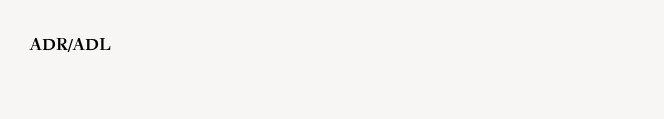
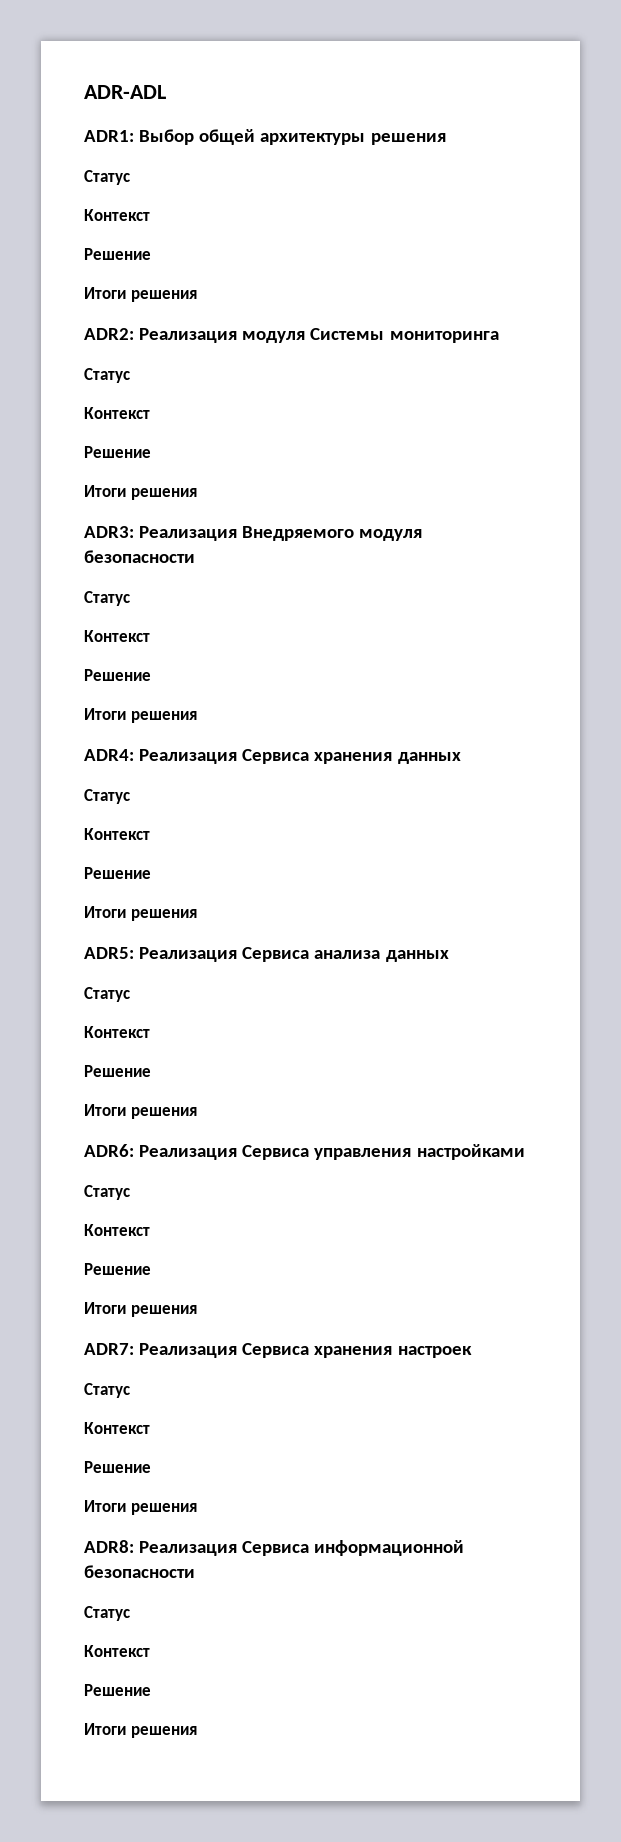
- ADR/ADL
+ ADR-ADL
+ ADR1: Выбор общей архитектуры решения
+ Статус
+ Контекст
+ Решение
+ Итоги решения
+ ADR2: Реализация модуля Системы мониторинга
+ Статус
+ Контекст
+ Решение
+ Итоги решения
+ ADR3: Реализация Внедряемого модуля безопасности
+ Статус
+ Контекст
+ Решение
+ Итоги решения
+ ADR4: Реализация Сервиса хранения данных
+ Статус
+ Контекст
+ Решение
+ Итоги решения
+ ADR5: Реализация Сервиса анализа данных
+ Статус
+ Контекст
+ Решение
+ Итоги решения
+ ADR6: Реализация Сервиса управления настройками
+ Статус
+ Контекст
+ Решение
+ Итоги решения
+ ADR7: Реализация Сервиса хранения настроек
+ Статус
+ Контекст
+ Решение
+ Итоги решения
+ ADR8: Реализация Сервиса информационной безопасности
+ Статус
+ Контекст
+ Решение
+ Итоги решения

